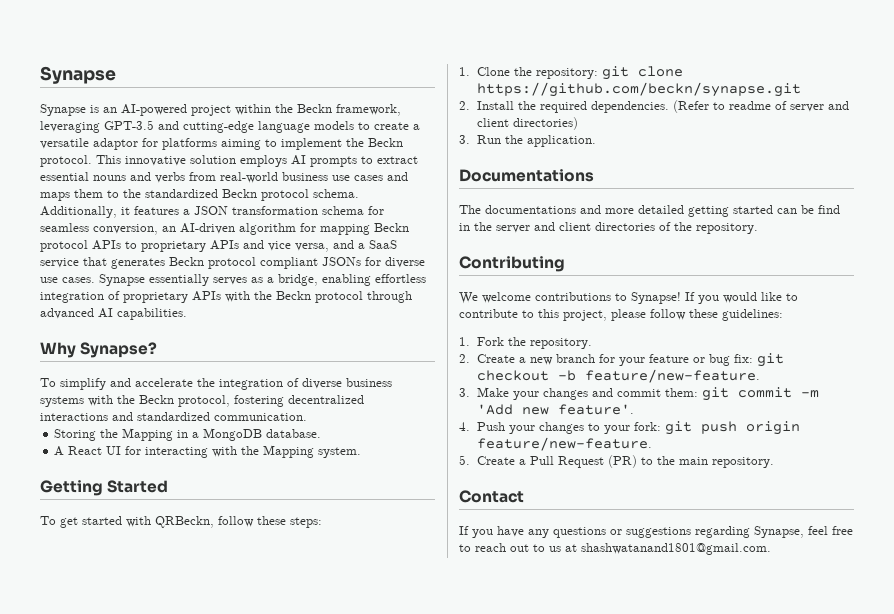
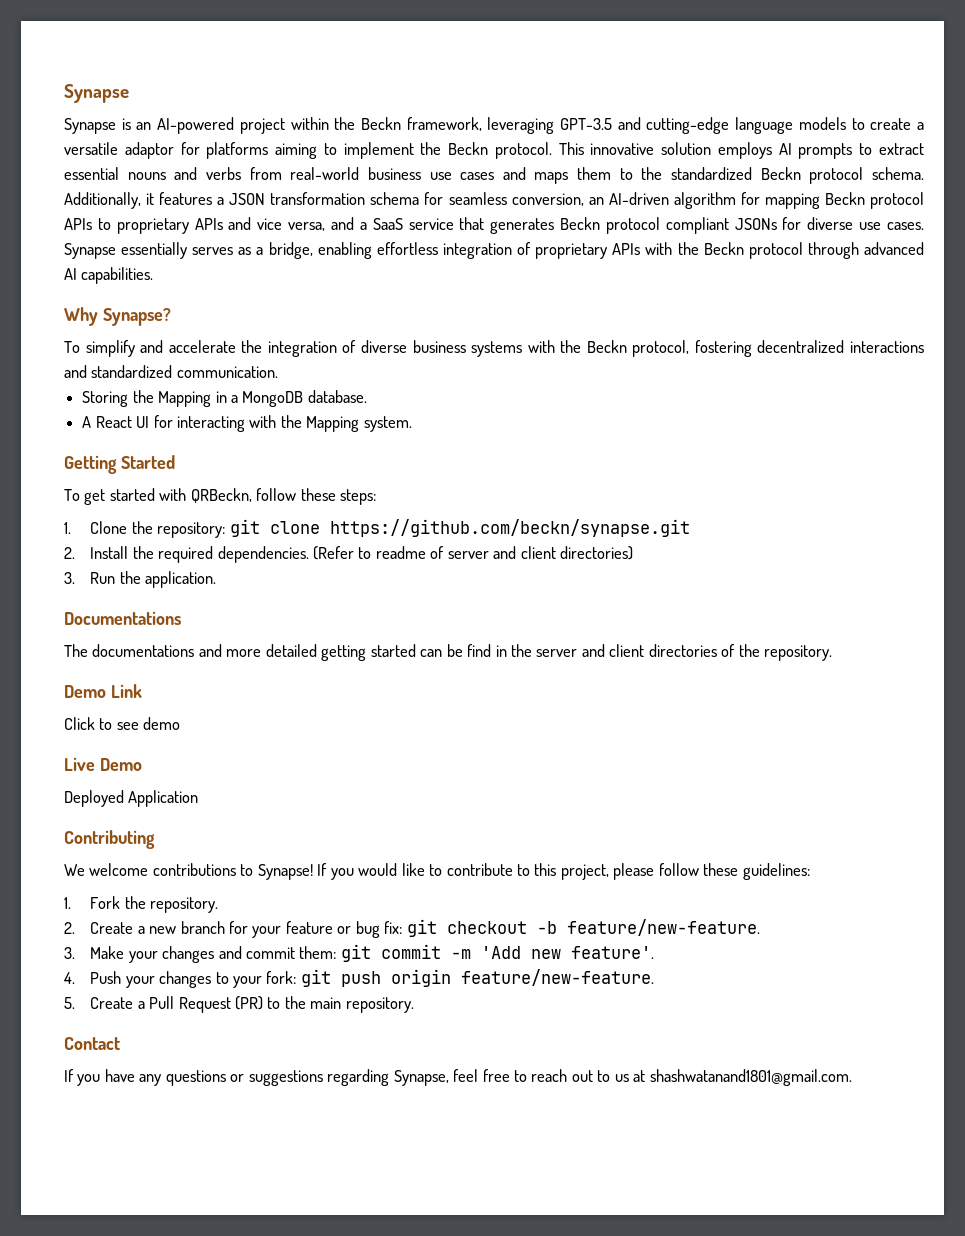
+ Demo Link
+ Click to see demo
+ Live Demo
+ Deployed Application

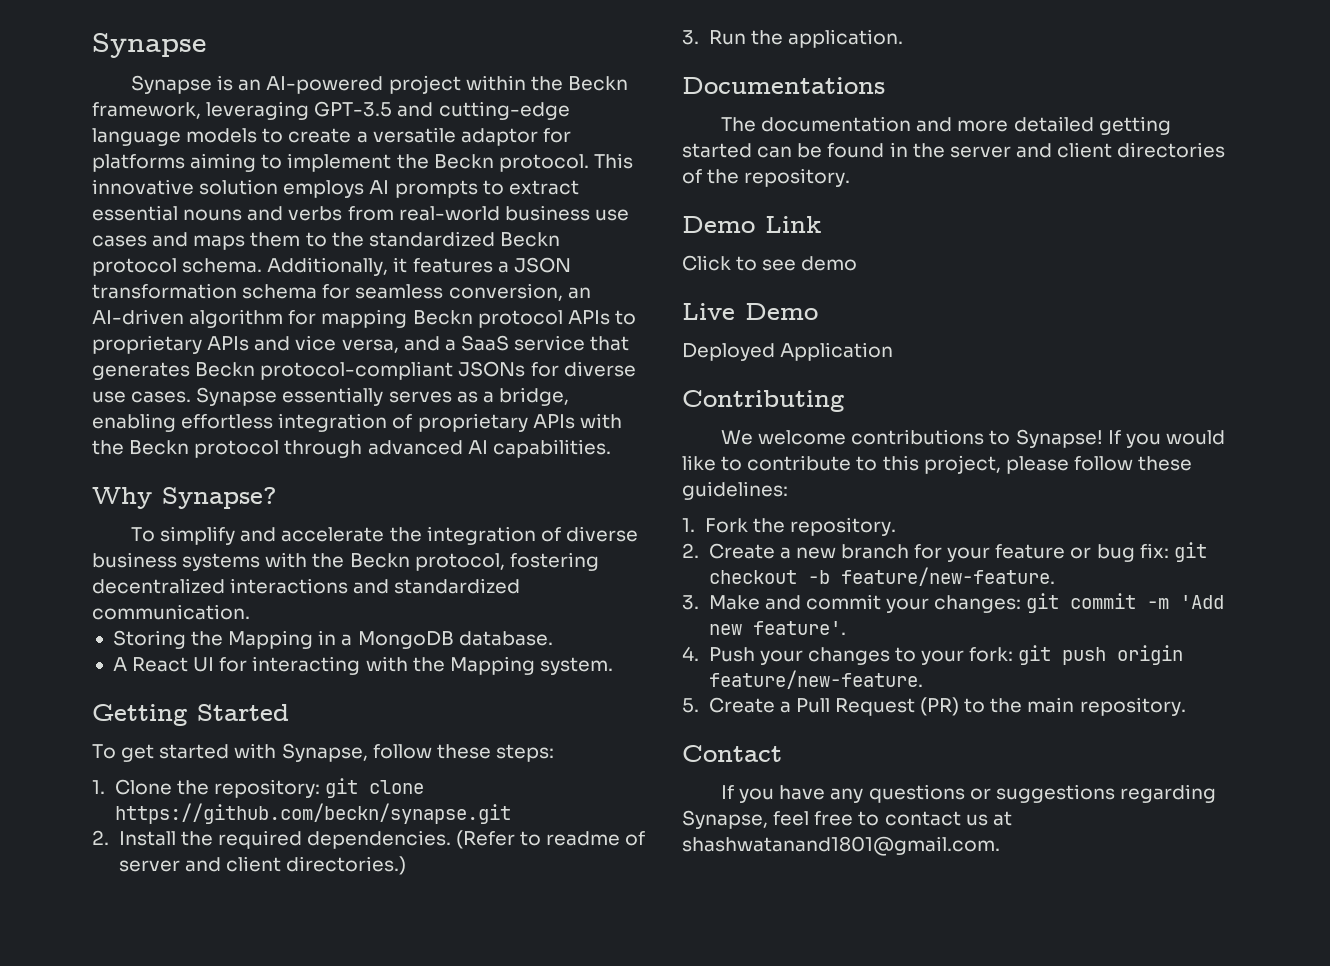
- Additionally, it features a JSON transformation schema for seamless conversion, an AI-driven algorithm for mapping Beckn protocol APIs to proprietary APIs and vice versa, and a SaaS service that generates Beckn protocol compliant JSONs for diverse use cases.
+ Additionally, it features a JSON transformation schema for seamless conversion, an AI-driven algorithm for mapping Beckn protocol APIs to proprietary APIs and vice versa, and a SaaS service that generates Beckn protocol-compliant JSONs for diverse use cases.
- To get started with QRBeckn, follow these steps:
+ To get started with Synapse, follow these steps:
- (Refer to readme of server and client directories)
+ (Refer to readme of server and client directories.)
- The documentations and more detailed getting started can be find in the server and client directories of the repository.
+ The documentation and more detailed getting started can be found in the server and client directories of the repository.
- 3. Make your changes and commit them: git commit -m 'Add new feature'.
+ 3. Make and commit your changes: git commit -m 'Add new feature'.
- If you have any questions or suggestions regarding Synapse, feel free to reach out to us at shashwatanand1801@gmail.com.
+ If you have any questions or suggestions regarding Synapse, feel free to contact us at shashwatanand1801@gmail.com.

